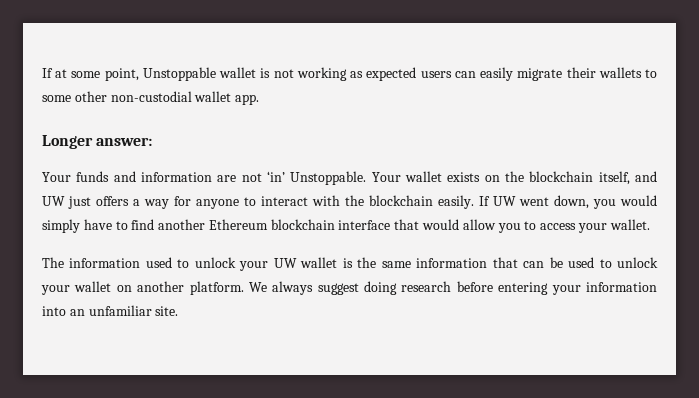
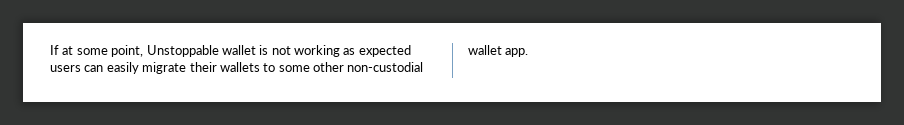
- Longer answer:
- Your funds and information are not ‘in’ Unstoppable. Your wallet exists on the blockchain itself, and UW just offers a way for anyone to interact with the blockchain easily. If UW went down, you would simply have to find another Ethereum blockchain interface that would allow you to access your wallet.
- The information used to unlock your UW wallet is the same information that can be used to unlock your wallet on another platform. We always suggest doing research before entering your information into an unfamiliar site.

